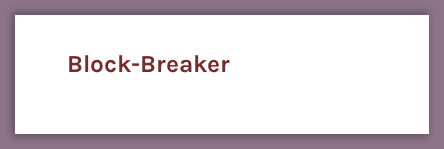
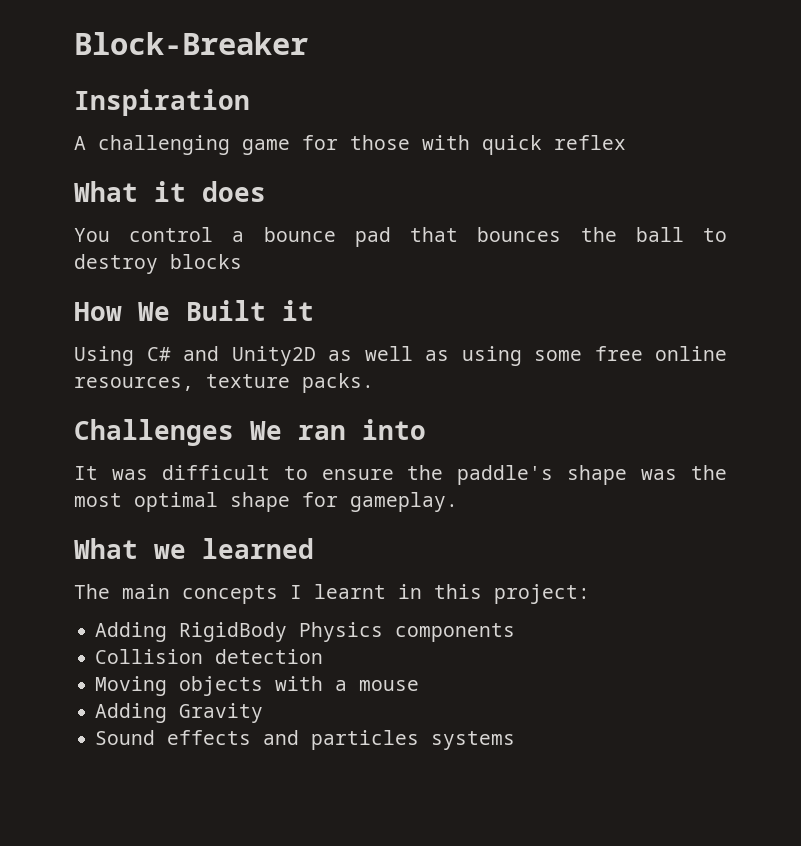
+ Inspiration
+ A challenging game for those with quick reflex
+ What it does
+ You control a bounce pad that bounces the ball to destroy blocks
+ How We Built it
+ Using C# and Unity2D as well as using some free online resources, texture packs.
+ Challenges We ran into
+ It was difficult to ensure the paddle's shape was the most optimal shape for gameplay.
+ What we learned
+ The main concepts I learnt in this project:
+ Adding RigidBody Physics components
+ Collision detection
+ Moving objects with a mouse
+ Adding Gravity
+ Sound effects and particles systems

